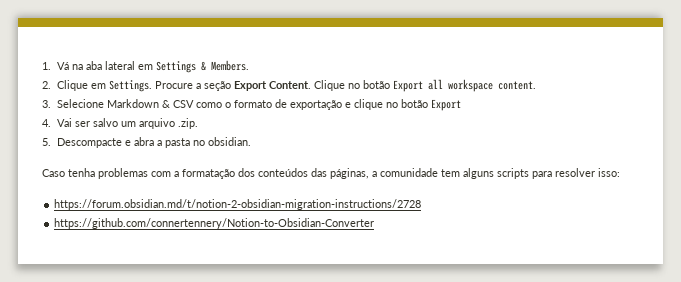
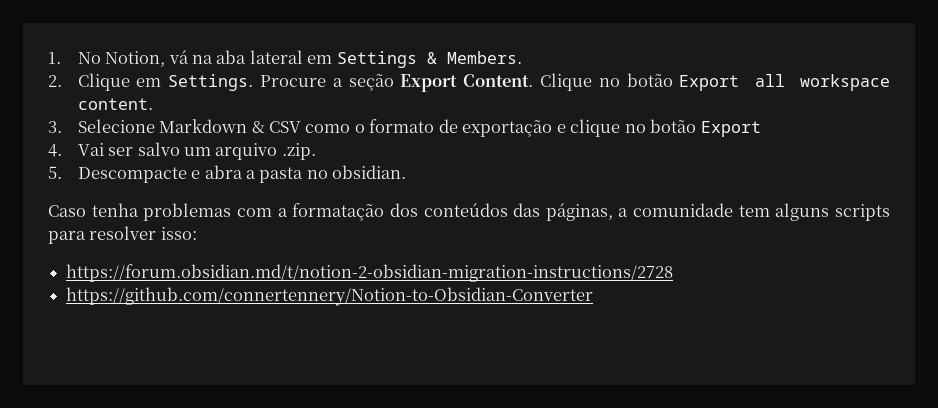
- 1. Vá na aba lateral em Settings & Members.
+ 1. No Notion, vá na aba lateral em Settings & Members.

